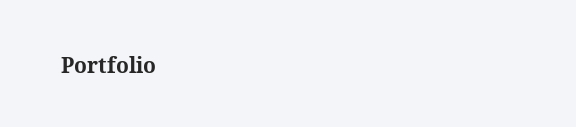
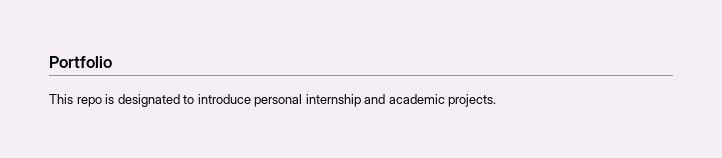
+ This repo is designated to introduce personal internship and academic projects.

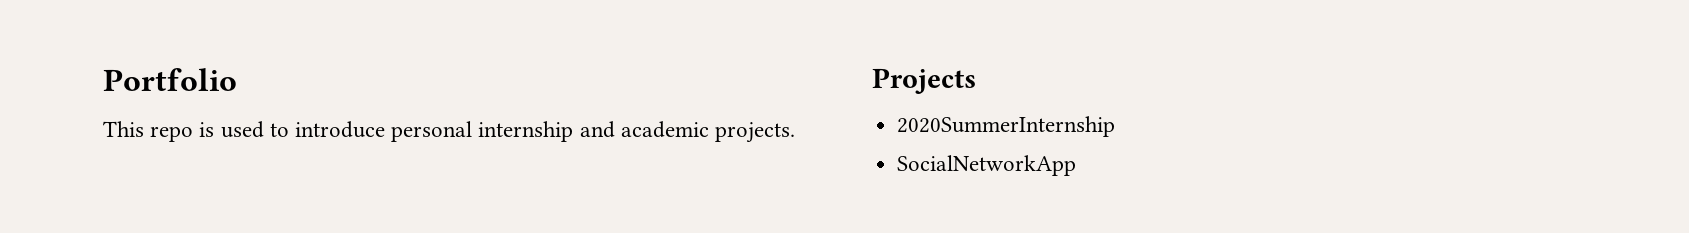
- This repo is designated to introduce personal internship and academic projects.
+ This repo is used to introduce personal internship and academic projects.
+ Projects
+ 2020SummerInternship
+ SocialNetworkApp

